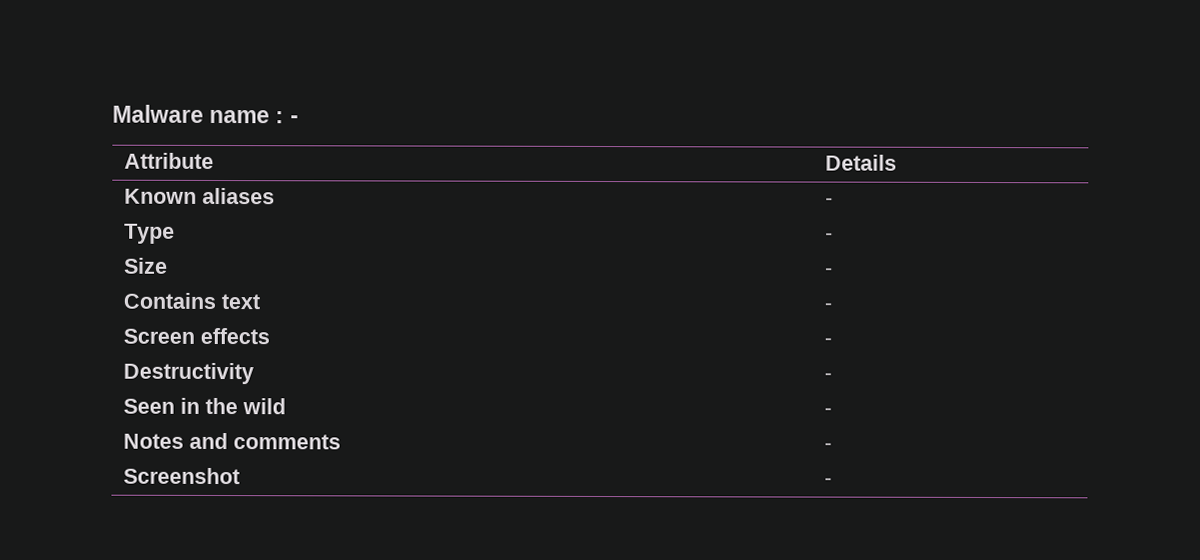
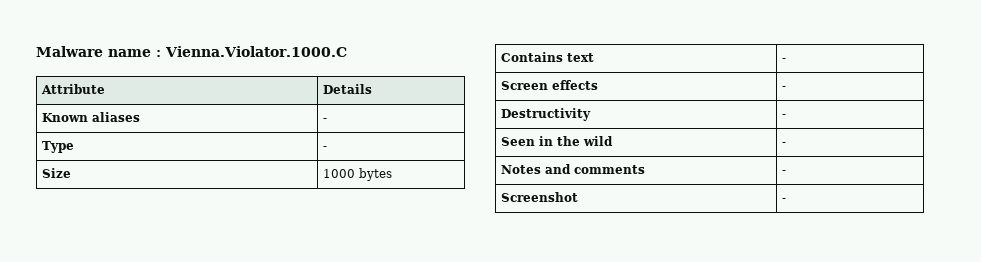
- Malware name : -
+ Malware name : Vienna.Violator.1000.C
- Size | -
+ Size | 1000 bytes

